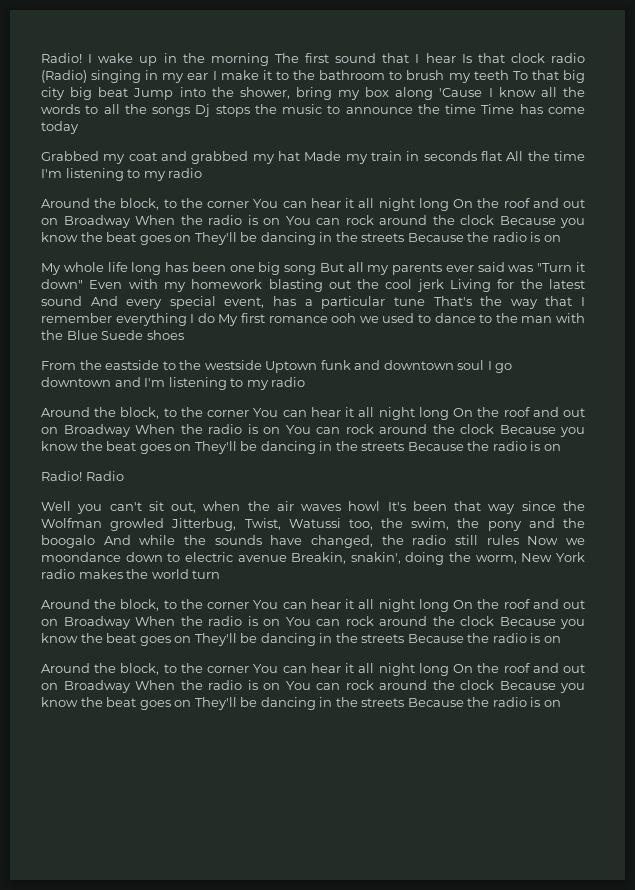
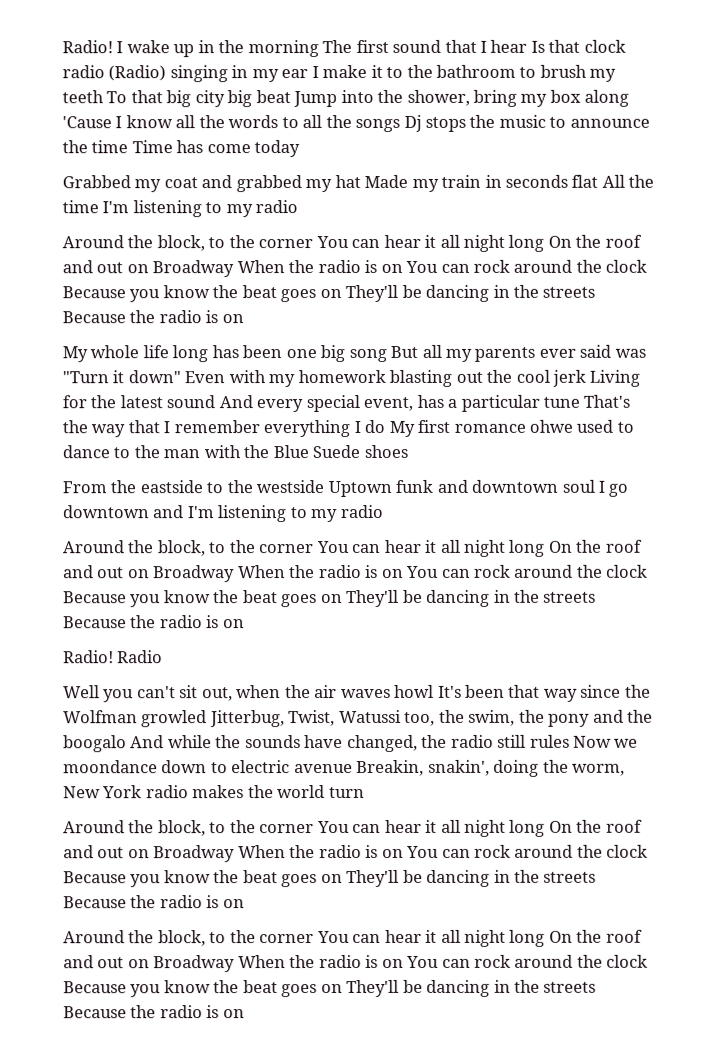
- My whole life long has been one big song But all my parents ever said was "Turn it down" Even with my homework blasting out the cool jerk Living for the latest sound And every special event, has a particular tune That's the way that I remember everything I do My first romance ooh we used to dance to the man with the Blue Suede shoes
+ My whole life long has been one big song But all my parents ever said was "Turn it down" Even with my homework blasting out the cool jerk Living for the latest sound And every special event, has a particular tune That's the way that I remember everything I do My first romance ohwe used to dance to the man with the Blue Suede shoes

